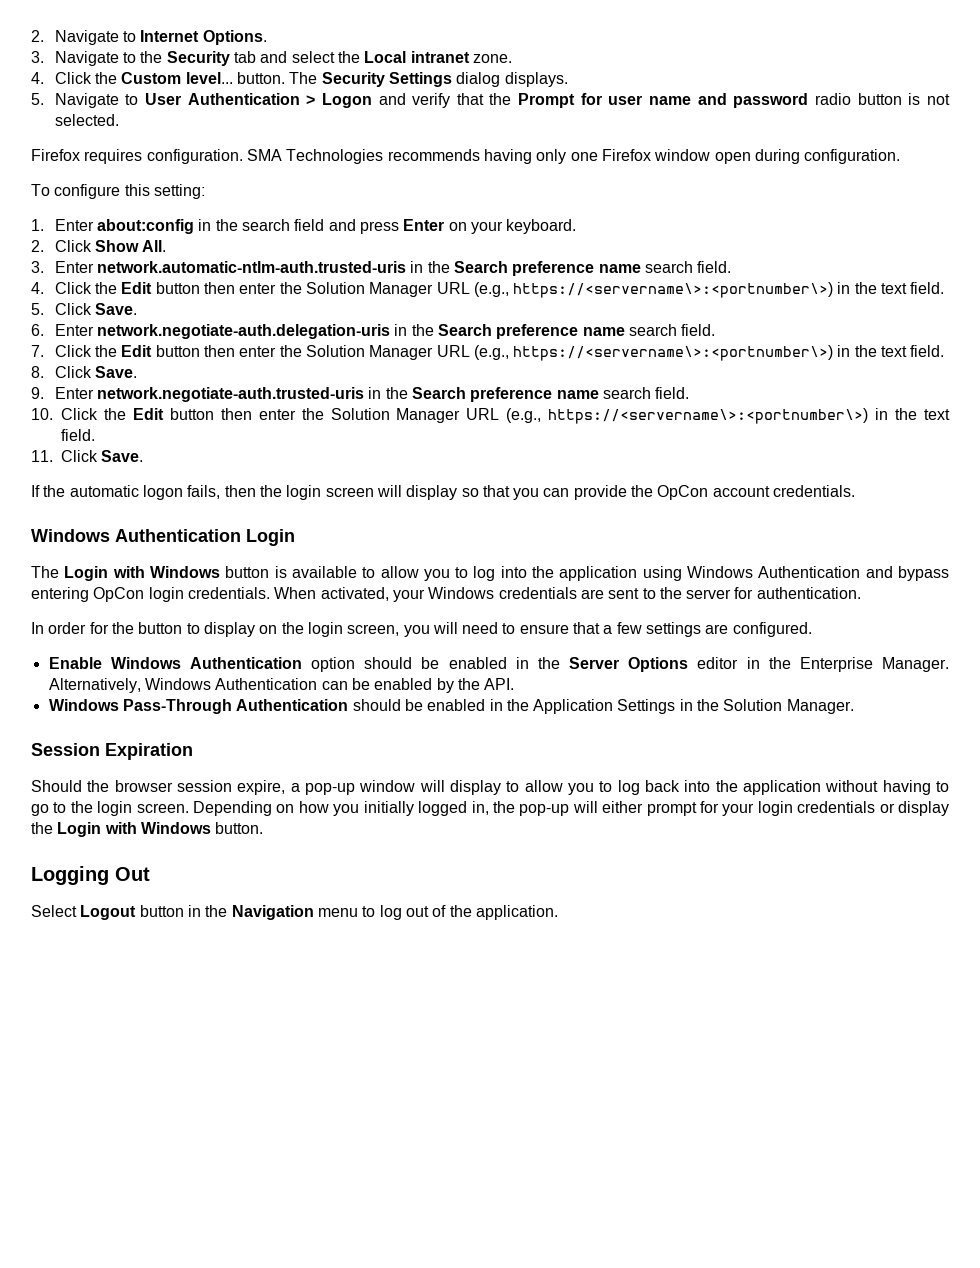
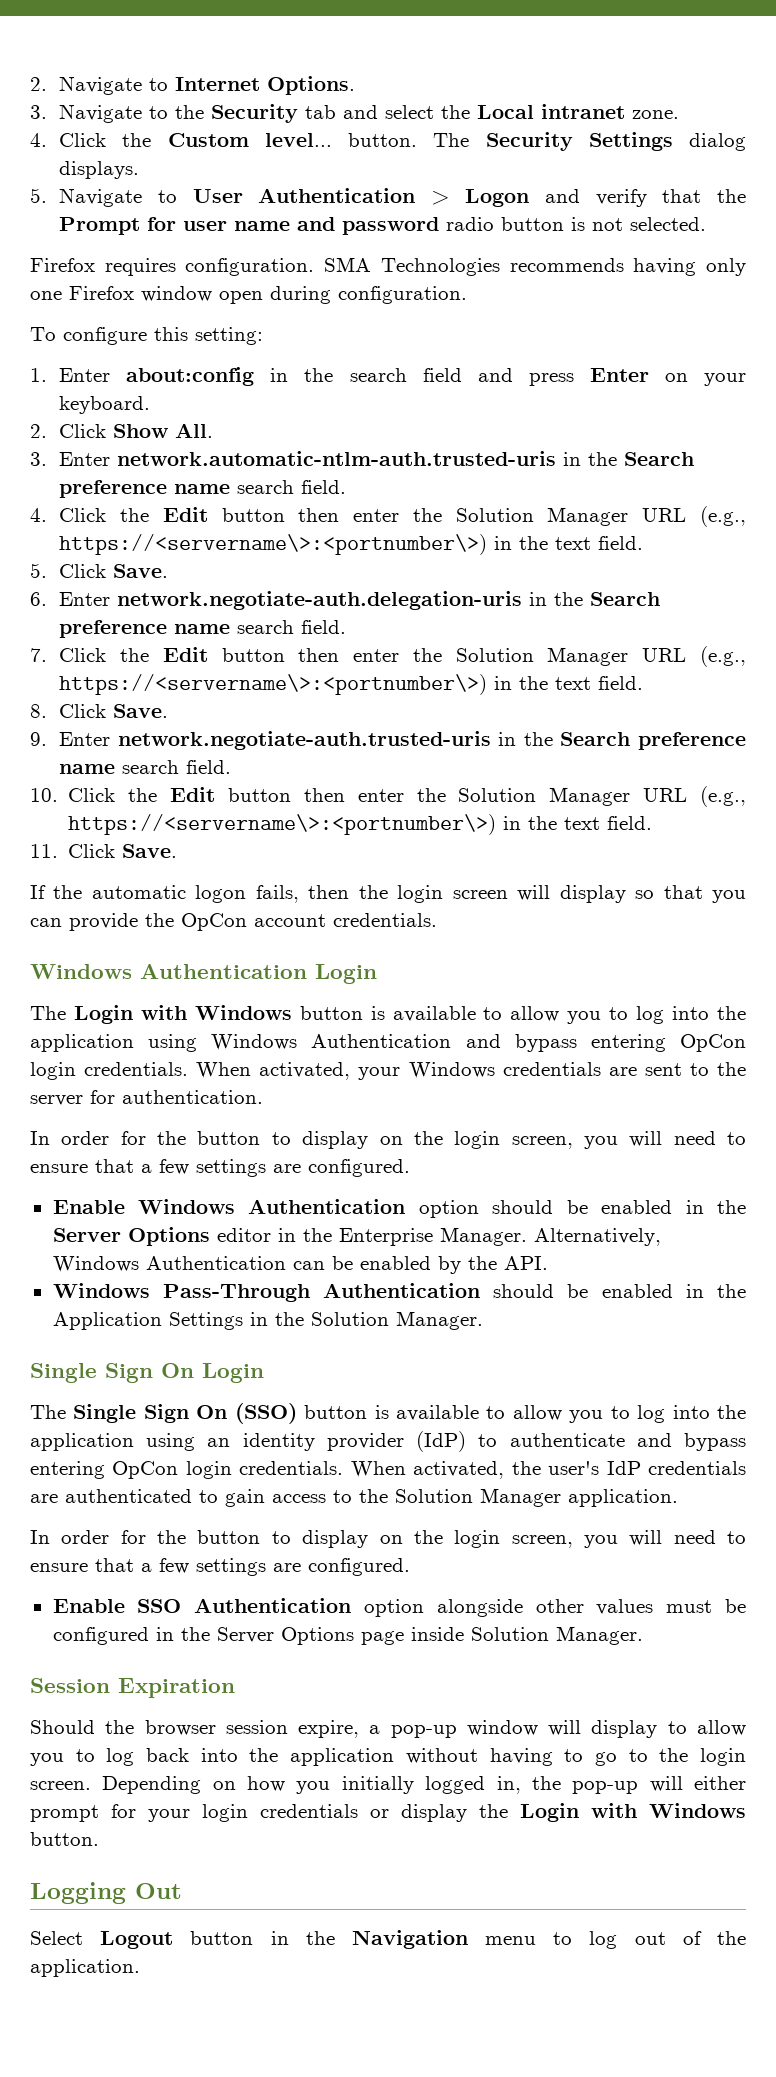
+ Single Sign On Login
+ The Single Sign On (SSO) button is available to allow you to log into the application using an identity provider (IdP) to authenticate and bypass entering OpCon login credentials. When activated, the user's IdP credentials are authenticated to gain access to the Solution Manager application.
+ In order for the button to display on the login screen, you will need to ensure that a few settings are configured.
+ Enable SSO Authentication option alongside other values must be configured in the Server Options page inside Solution Manager.

